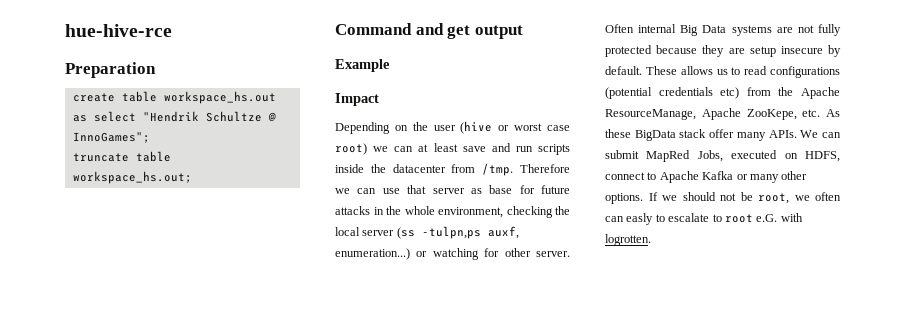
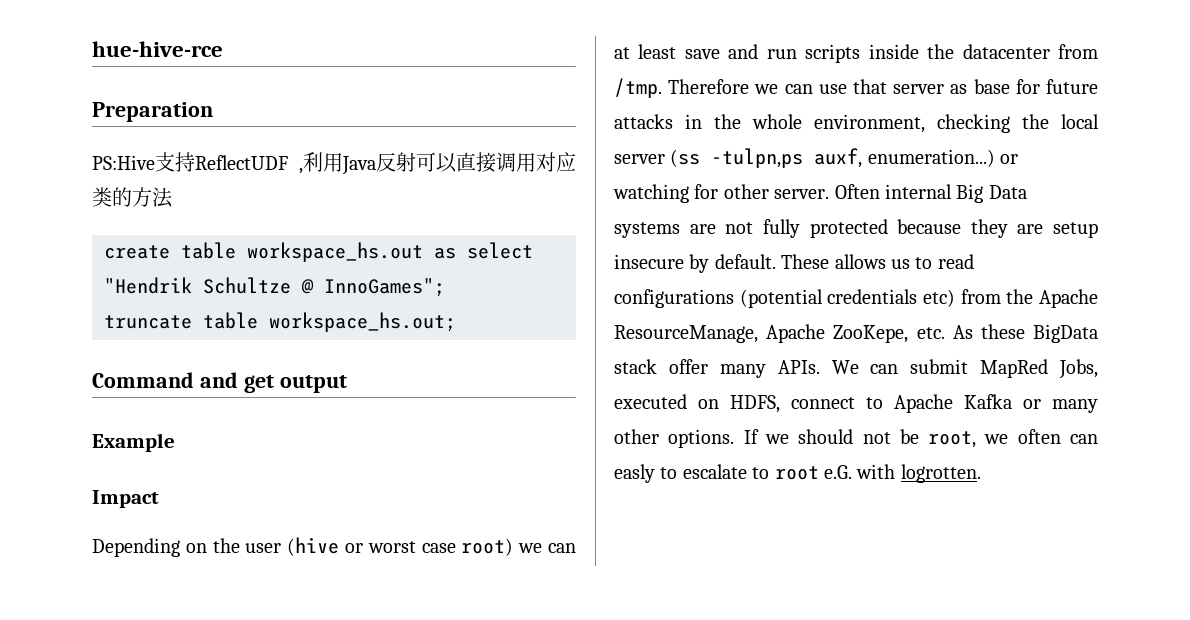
+ PS:Hive支持ReflectUDF ,利用Java反射可以直接调用对应类的方法

